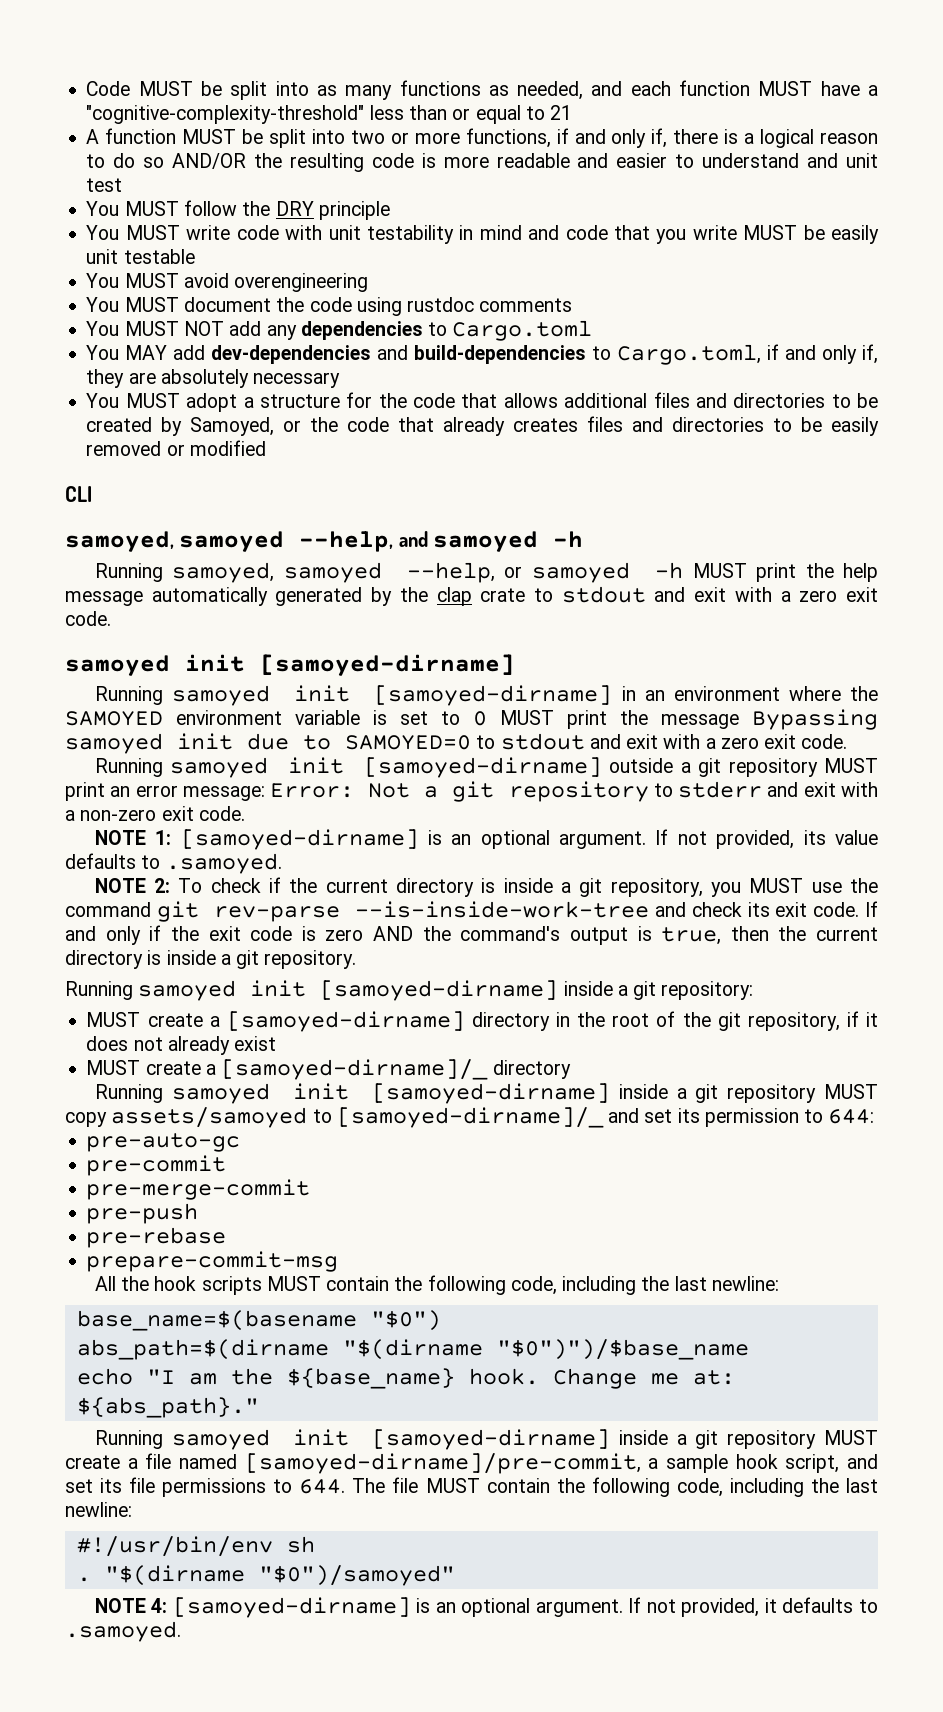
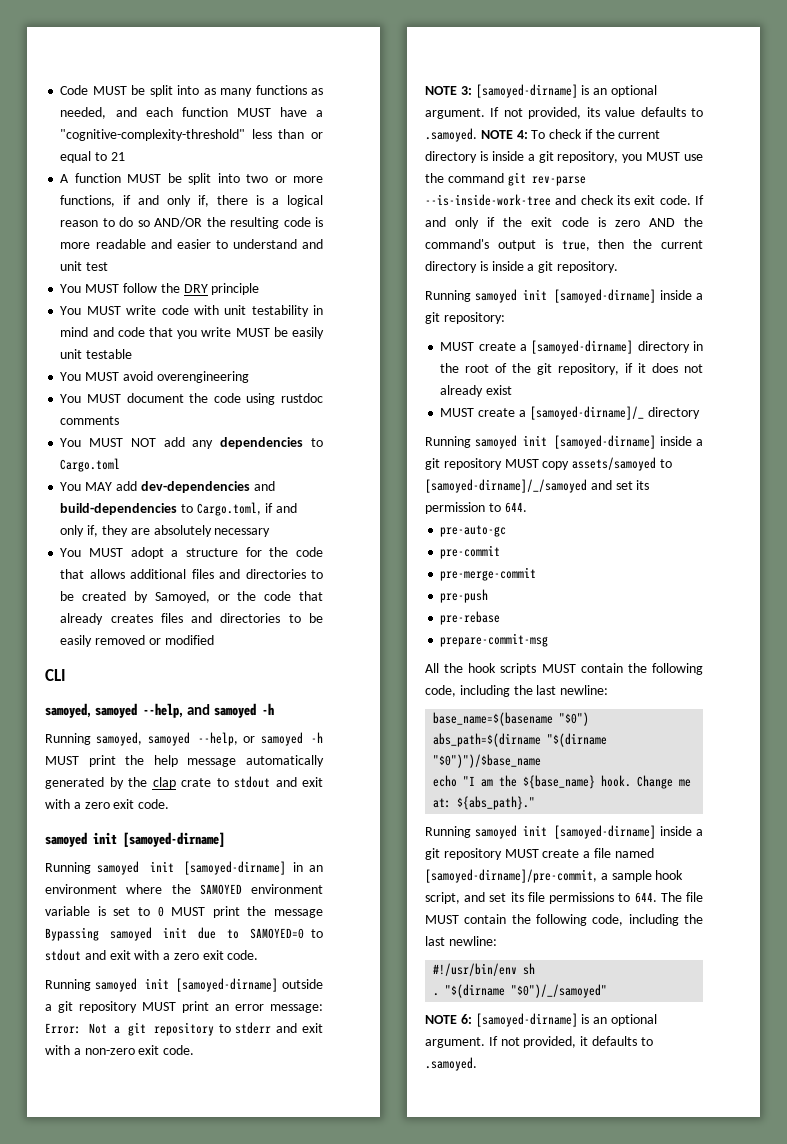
- NOTE 1: [samoyed-dirname] is an optional argument.
+ NOTE 3: [samoyed-dirname] is an optional argument.
- If not provided, its value defaults to .samoyed.
- NOTE 2: To check if the current directory is inside a git repository, you MUST use the command git rev-parse --is-inside-work-tree and check its exit code.
+ If not provided, its value defaults to .samoyed. NOTE 4: To check if the current directory is inside a git repository, you MUST use the command git rev-parse --is-inside-work-tree and check its exit code.
- Running samoyed init [samoyed-dirname] inside a git repository MUST copy assets/samoyed to [samoyed-dirname]/_ and set its permission to 644:
+ Running samoyed init [samoyed-dirname] inside a git repository MUST copy assets/samoyed to [samoyed-dirname]/_/samoyed and set its permission to 644.
- "$(dirname "$0")/samoyed"
- NOTE 4: [samoyed-dirname] is an optional argument.
+ "$(dirname "$0")/_/samoyed"
+ NOTE 6: [samoyed-dirname] is an optional argument.

